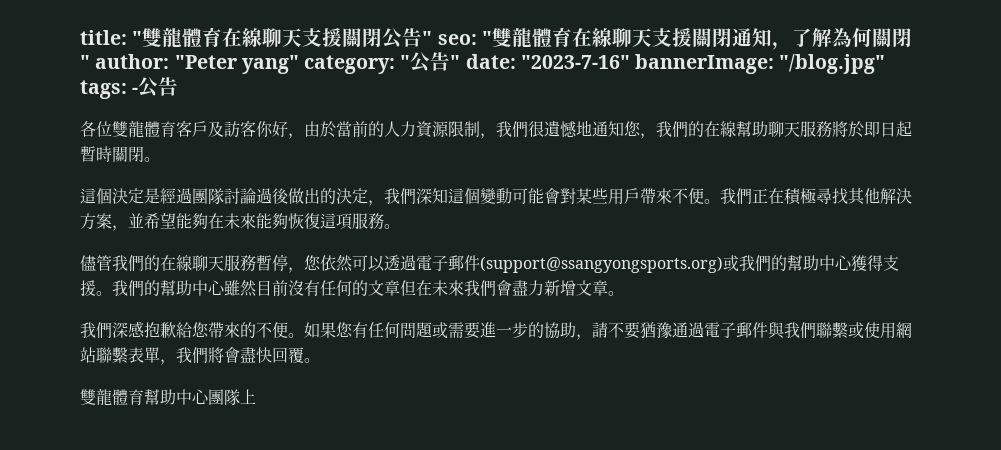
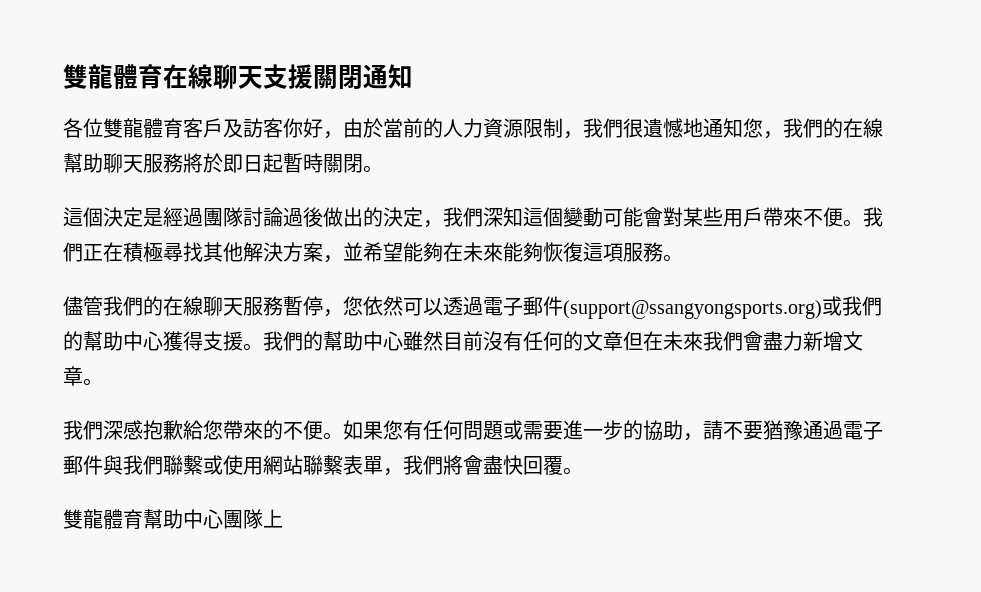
- title: "雙龍體育在線聊天支援關閉公告" seo: "雙龍體育在線聊天支援關閉通知，了解為何關閉" author: "Peter yang" category: "公告" date: "2023-7-16" bannerImage: "/blog.jpg" tags: -公告
+ 雙龍體育在線聊天支援關閉通知

